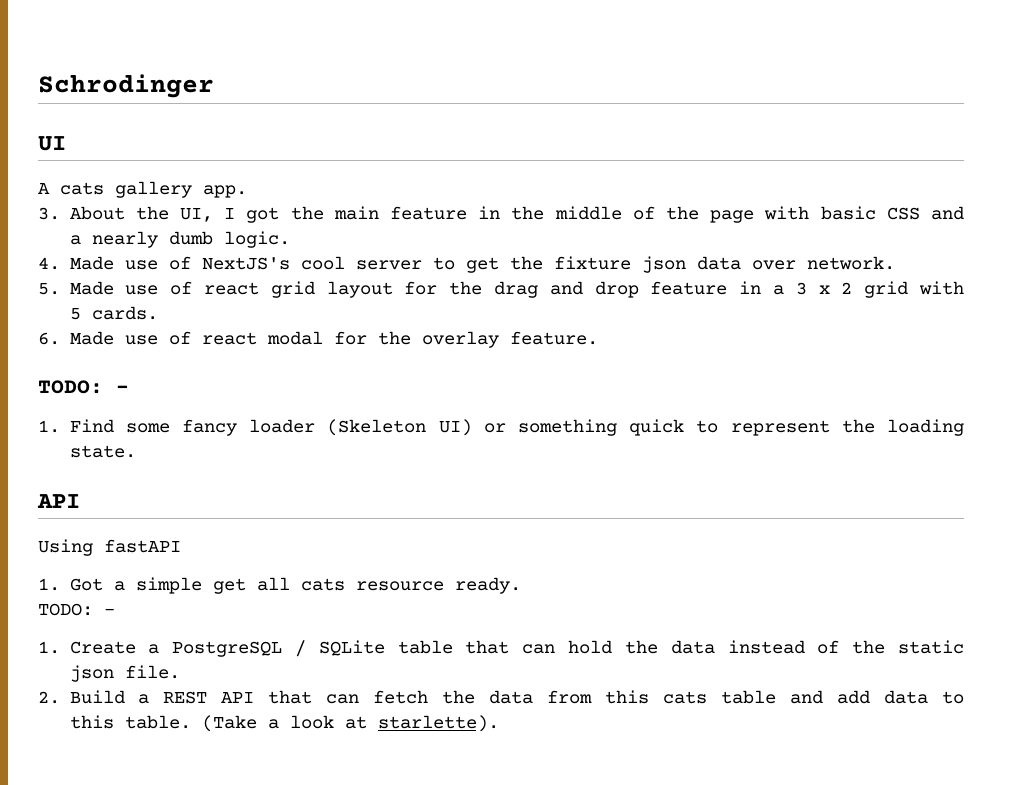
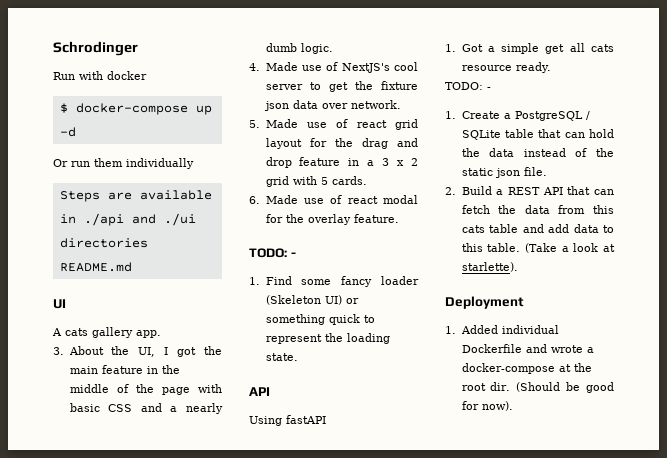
+ Run with docker
+ $ docker-compose up -d
+ Or run them individually
+ Steps are available in ./api and ./ui directories README.md
+ Deployment
+ 1. Added individual Dockerfile and wrote a docker-compose at the root dir. (Should be good for now).

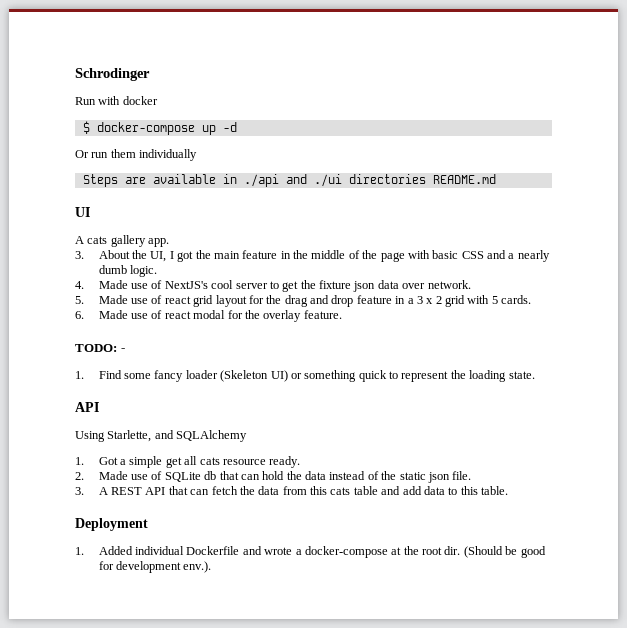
- Using fastAPI
+ Using Starlette, and SQLAlchemy
  1. Got a simple get all cats resource ready.
- TODO: -
- 1. Create a PostgreSQL / SQLite table that can hold the data instead of the static json file.
+ 2. Made use of SQLite db that can hold the data instead of the static json file.
- 2. Build a REST API that can fetch the data from this cats table and add data to this table. (Take a look at starlette).
+ 3. A REST API that can fetch the data from this cats table and add data to this table.
- (Should be good for now).
+ (Should be good for development env.).

